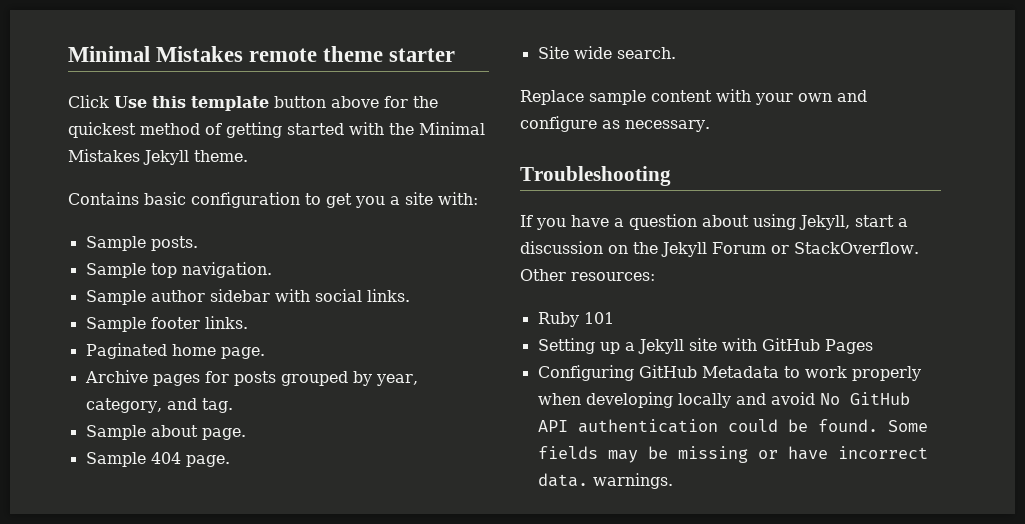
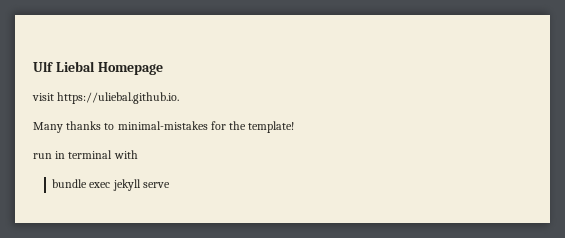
- Minimal Mistakes remote theme starter
- Click Use this template button above for the quickest method of getting started with the Minimal Mistakes Jekyll theme.
- Contains basic configuration to get you a site with:
- Sample posts.
- Sample top navigation.
- Sample author sidebar with social links.
- Sample footer links.
- Paginated home page.
- Archive pages for posts grouped by year, category, and tag.
- Sample about page.
- Sample 404 page.
- Site wide search.
- Replace sample content with your own and configure as necessary.
- Troubleshooting
- If you have a question about using Jekyll, start a discussion on the Jekyll Forum or StackOverflow. Other resources:
- Ruby 101
- Setting up a Jekyll site with GitHub Pages
- Configuring GitHub Metadata to work properly when developing locally and avoid No GitHub API authentication could be found. Some fields may be missing or have incorrect data. warnings.
+ Ulf Liebal Homepage
+ visit https://uliebal.github.io.
+ Many thanks to minimal-mistakes for the template!
+ run in terminal with
+ bundle exec jekyll serve

